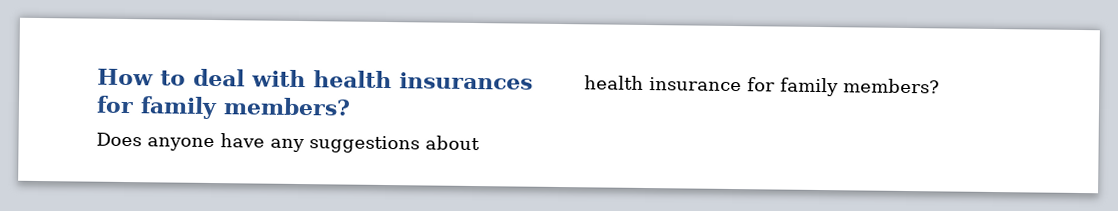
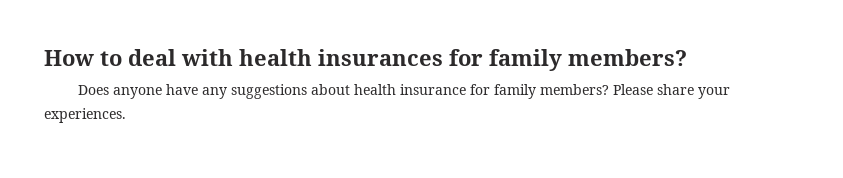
+ Please share your experiences.

